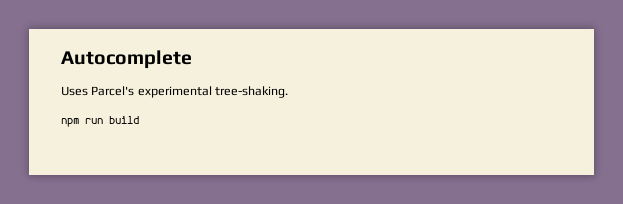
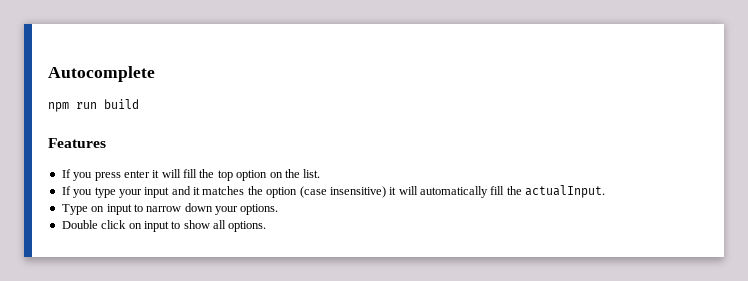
- Uses Parcel's experimental tree-shaking.
+ Features
+ If you press enter it will fill the top option on the list.
+ If you type your input and it matches the option (case insensitive) it will automatically fill the actualInput.
+ Type on input to narrow down your options.
+ Double click on input to show all options.

